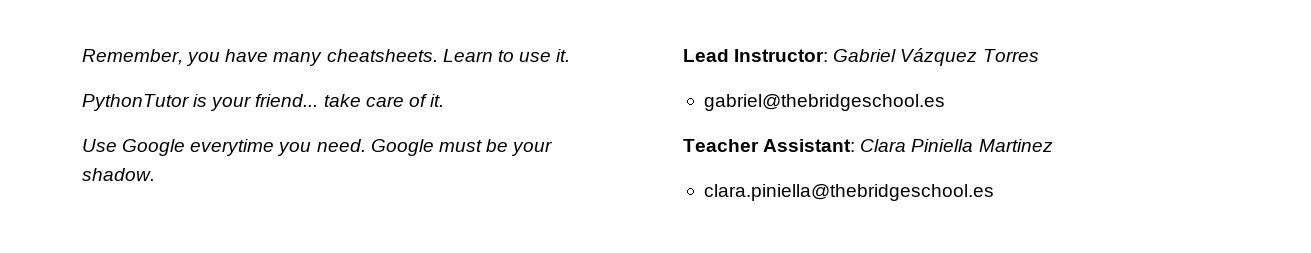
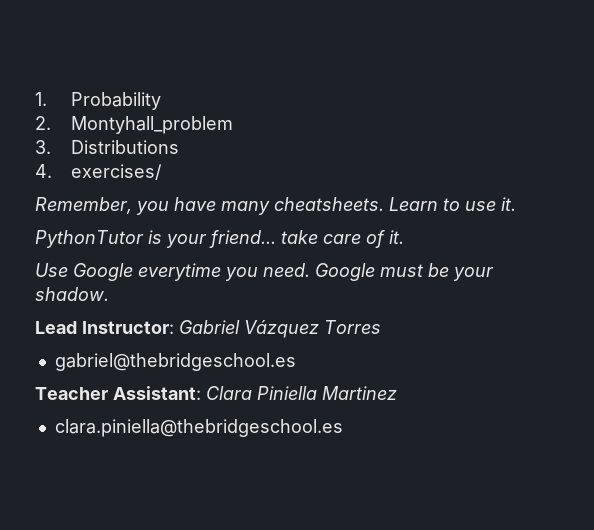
+ 1. Probability
+ 2. Montyhall_problem
+ 3. Distributions
+ 4. exercises/

